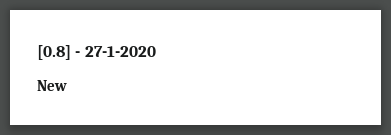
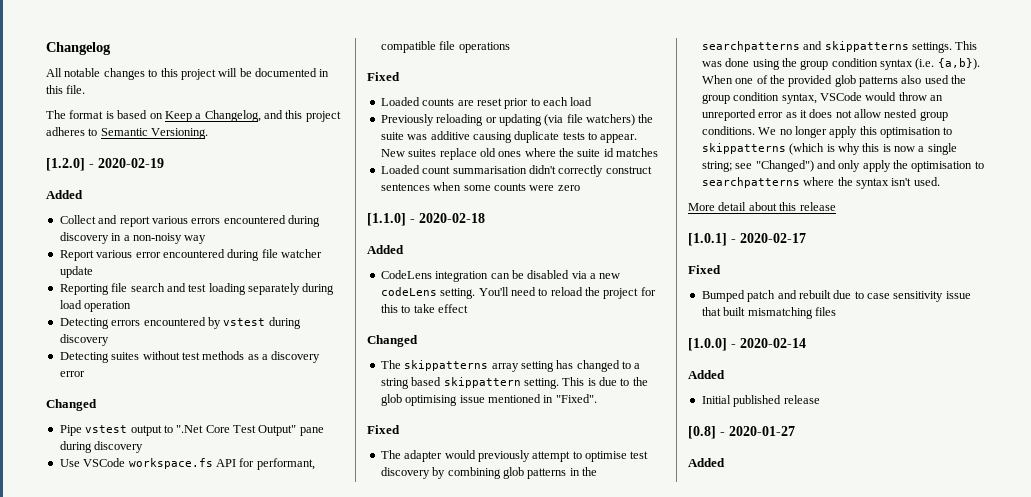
- [0.8] - 27-1-2020
- New
+ Changelog
+ All notable changes to this project will be documented in this file.
+ The format is based on Keep a Changelog, and this project adheres to Semantic Versioning.
+ [1.2.0] - 2020-02-19
+ Added
+ Collect and report various errors encountered during discovery in a non-noisy way
+ Report various error encountered during file watcher update
+ Reporting file search and test loading separately during load operation
+ Detecting errors encountered by vstest during discovery
+ Detecting suites without test methods as a discovery error
+ Changed
+ Pipe vstest output to ".Net Core Test Output" pane during discovery
+ Use VSCode workspace.fs API for performant, compatible file operations
+ Fixed
+ Loaded counts are reset prior to each load
+ Previously reloading or updating (via file watchers) the suite was additive causing duplicate tests to appear. New suites replace old ones where the suite id matches
+ Loaded count summarisation didn't correctly construct sentences when some counts were zero
+ [1.1.0] - 2020-02-18
+ Added
+ CodeLens integration can be disabled via a new codeLens setting. You'll need to reload the project for this to take effect
+ Changed
+ The skippatterns array setting has changed to a string based skippattern setting. This is due to the glob optimising issue mentioned in "Fixed".
+ Fixed
+ The adapter would previously attempt to optimise test discovery by combining glob patterns in the searchpatterns and skippatterns settings. This was done using the group condition syntax (i.e. {a,b}). When one of the provided glob patterns also used the group condition syntax, VSCode would throw an unreported error as it does not allow nested group conditions. We no longer apply this optimisation to skippatterns (which is why this is now a single string; see "Changed") and only apply the optimisation to searchpatterns where the syntax isn't used.
+ More detail about this release
+ [1.0.1] - 2020-02-17
+ Fixed
+ Bumped patch and rebuilt due to case sensitivity issue that built mismatching files
+ [1.0.0] - 2020-02-14
+ Added
+ Initial published release
+ [0.8] - 2020-01-27
+ Added

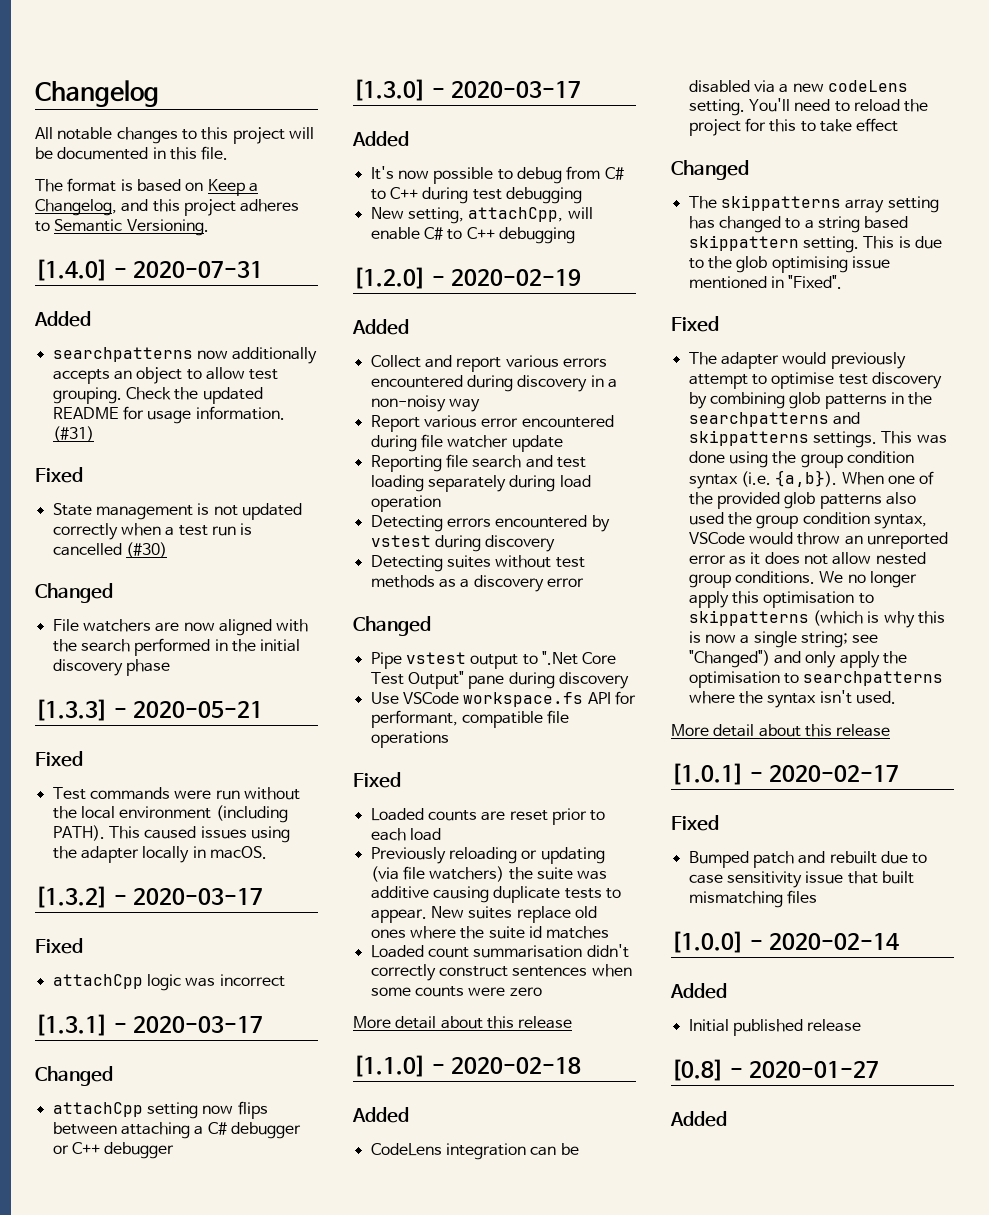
+ [1.4.0] - 2020-07-31
+ Added
+ searchpatterns now additionally accepts an object to allow test grouping. Check the updated README for usage information. (#31)
+ Fixed
+ State management is not updated correctly when a test run is cancelled (#30)
+ Changed
+ File watchers are now aligned with the search performed in the initial discovery phase
+ [1.3.3] - 2020-05-21
+ Fixed
+ Test commands were run without the local environment (including PATH). This caused issues using the adapter locally in macOS.
+ [1.3.2] - 2020-03-17
+ Fixed
+ attachCpp logic was incorrect
+ [1.3.1] - 2020-03-17
+ Changed
+ attachCpp setting now flips between attaching a C# debugger or C++ debugger
+ [1.3.0] - 2020-03-17
+ Added
+ It's now possible to debug from C# to C++ during test debugging
+ New setting, attachCpp, will enable C# to C++ debugging
  Loaded count summarisation didn't correctly construct sentences when some counts were zero
+ More detail about this release

